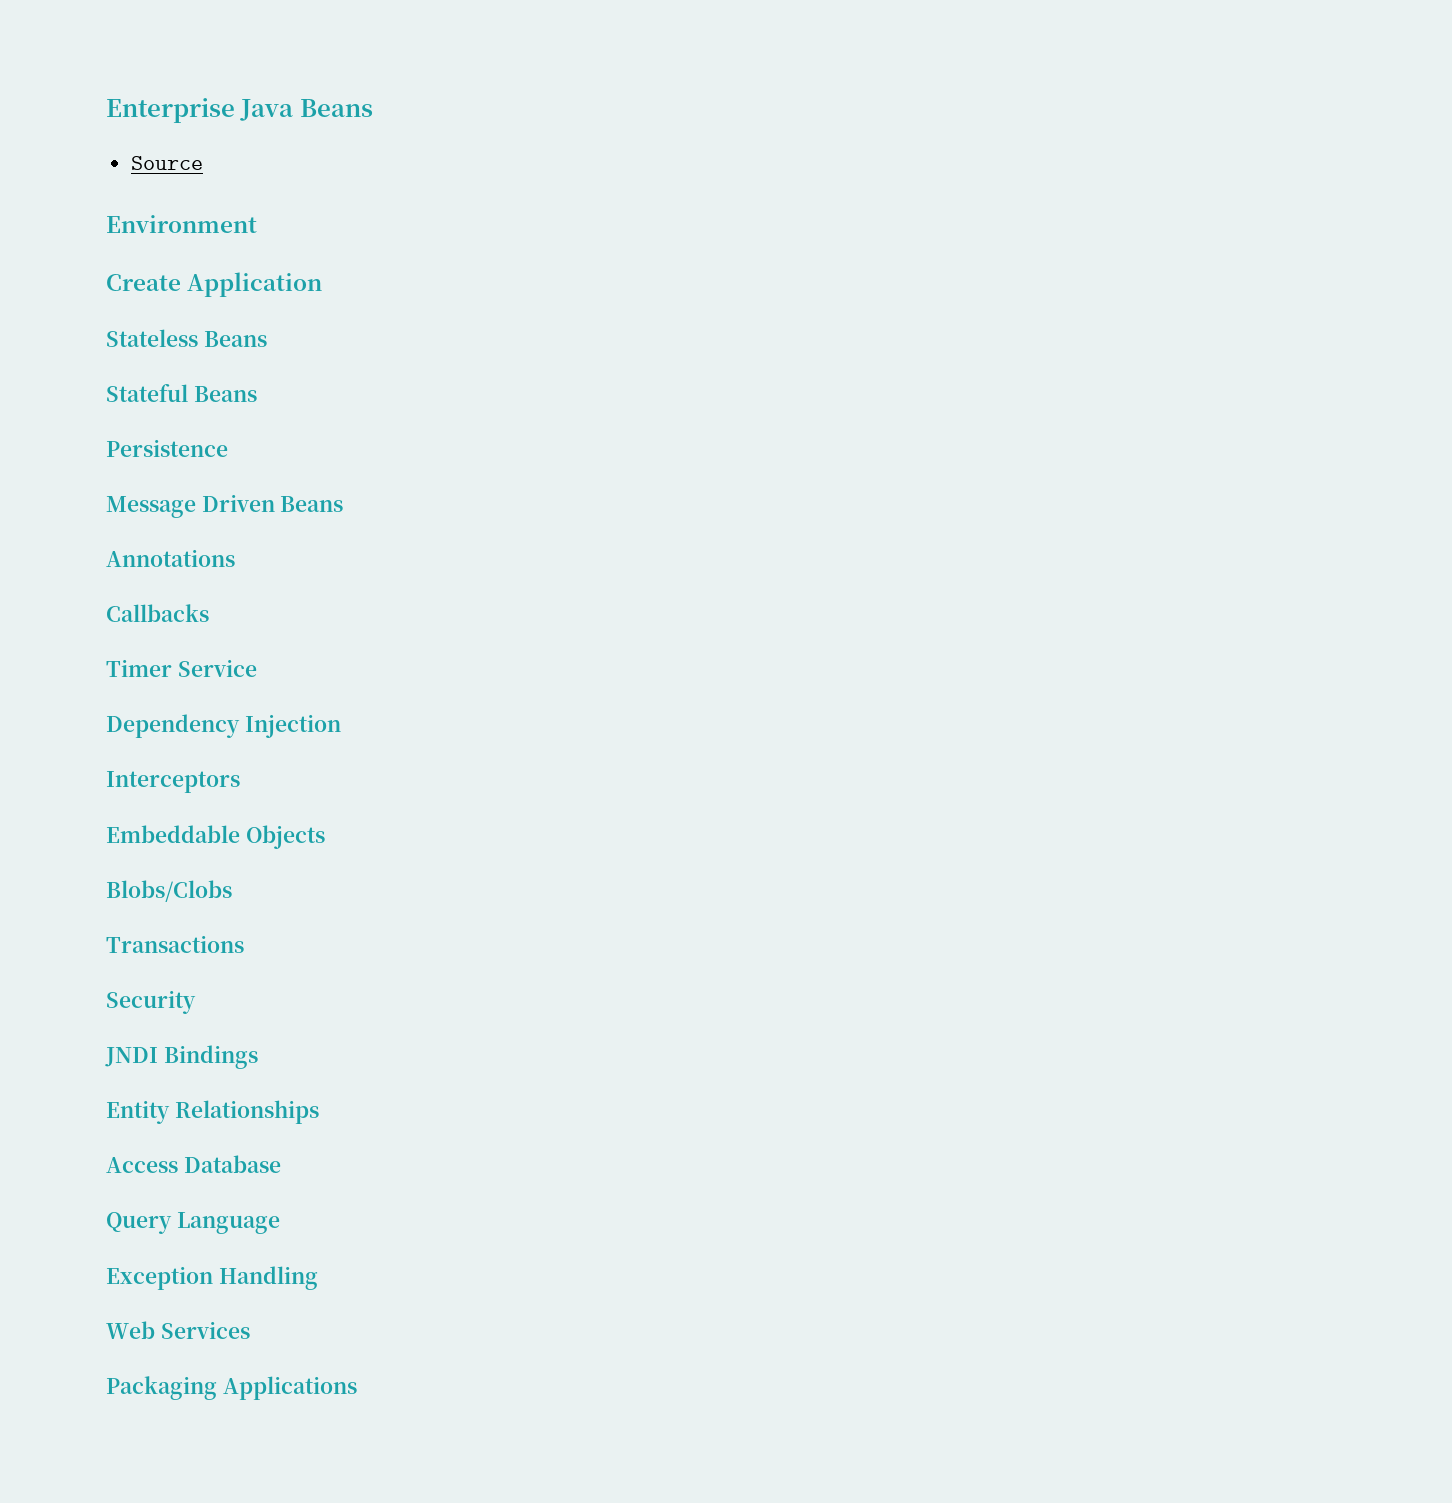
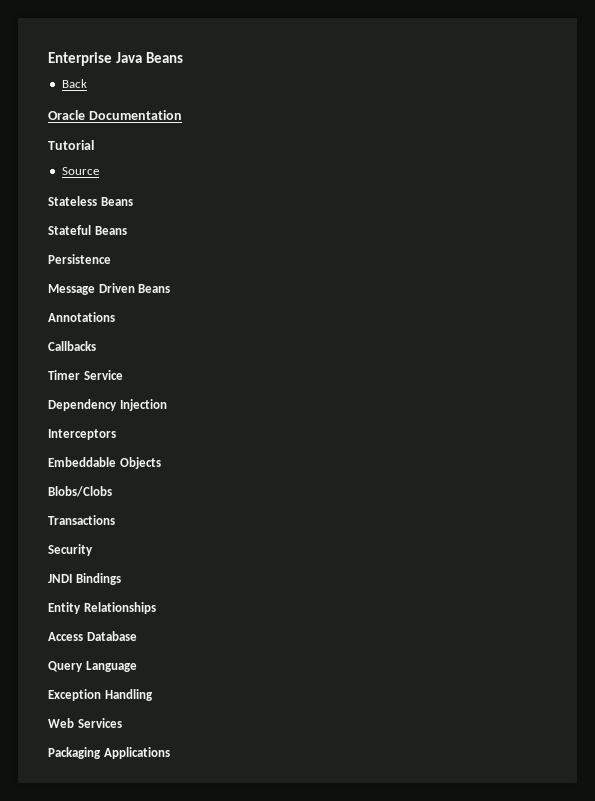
+ Back
+ Oracle Documentation
+ Tutorial
  Source
- Environment
- Create Application

